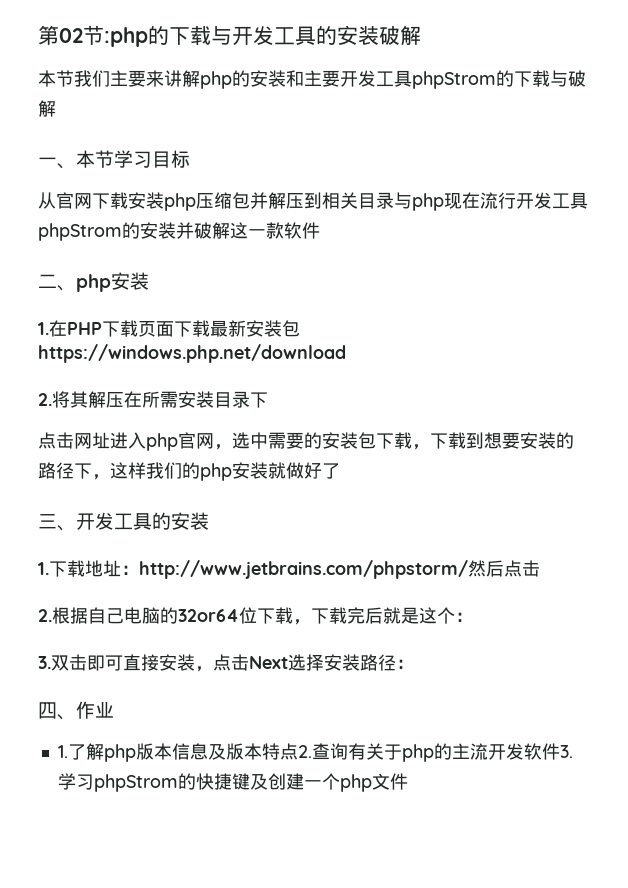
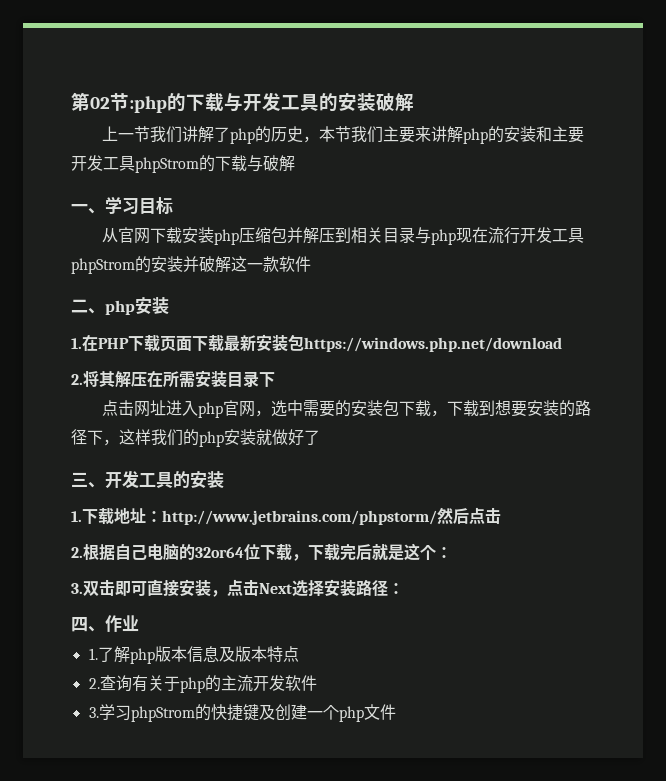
- 本节我们主要来讲解php的安装和主要开发工具phpStrom的下载与破解
+ 上一节我们讲解了php的历史，本节我们主要来讲解php的安装和主要开发工具phpStrom的下载与破解
- 一、本节学习目标
+ 一、学习目标
- 1.了解php版本信息及版本特点2.查询有关于php的主流开发软件3.学习phpStrom的快捷键及创建一个php文件
+ 1.了解php版本信息及版本特点
+ 2.查询有关于php的主流开发软件
+ 3.学习phpStrom的快捷键及创建一个php文件

